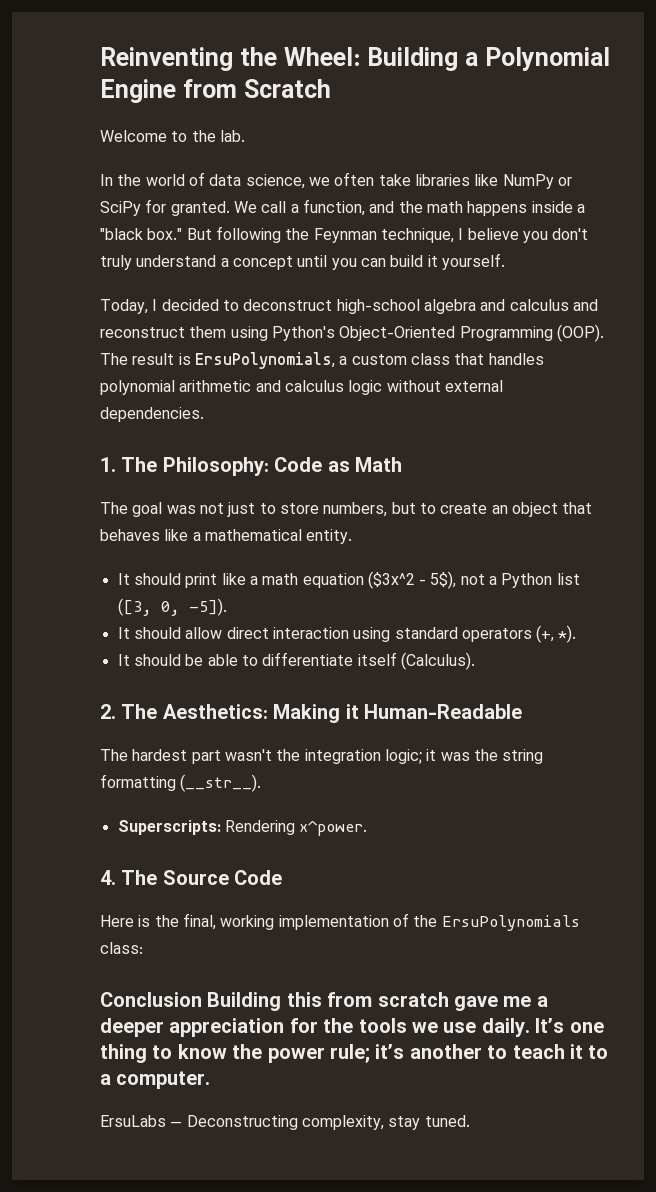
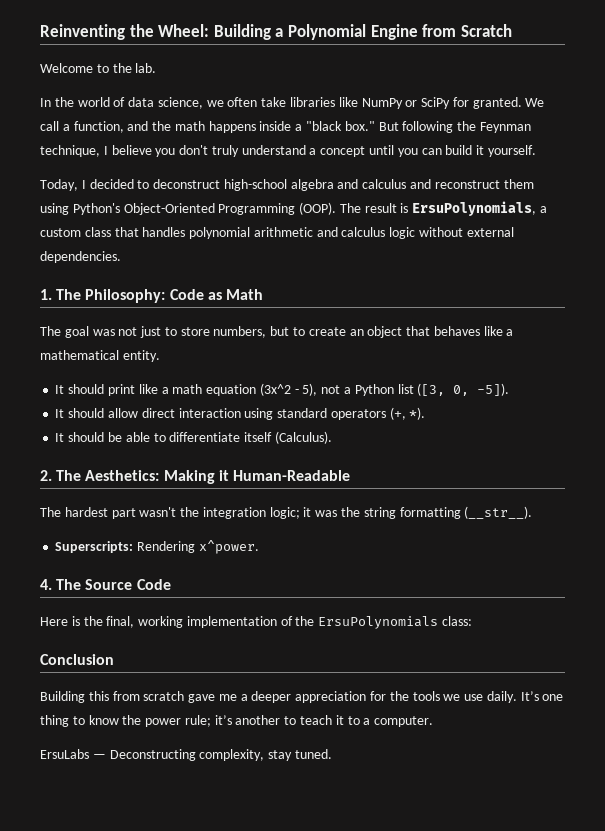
- It should print like a math equation ($3x^2 - 5$), not a Python list ([3, 0, -5]).
+ It should print like a math equation (3x^2 - 5), not a Python list ([3, 0, -5]).
- Conclusion Building this from scratch gave me a deeper appreciation for the tools we use daily.
+ Conclusion
+ Building this from scratch gave me a deeper appreciation for the tools we use daily.

